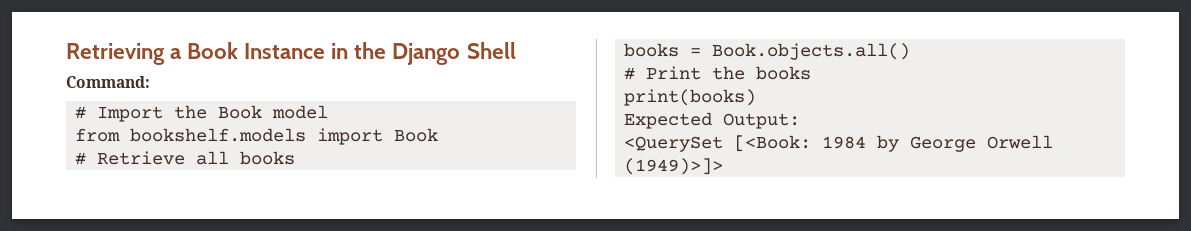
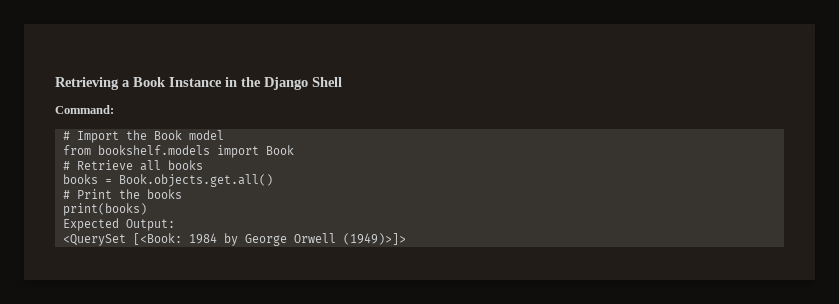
- books = Book.objects.all()
+ books = Book.objects.get.all()

